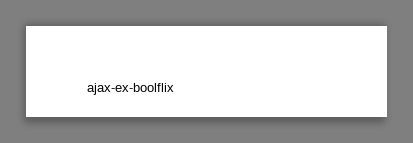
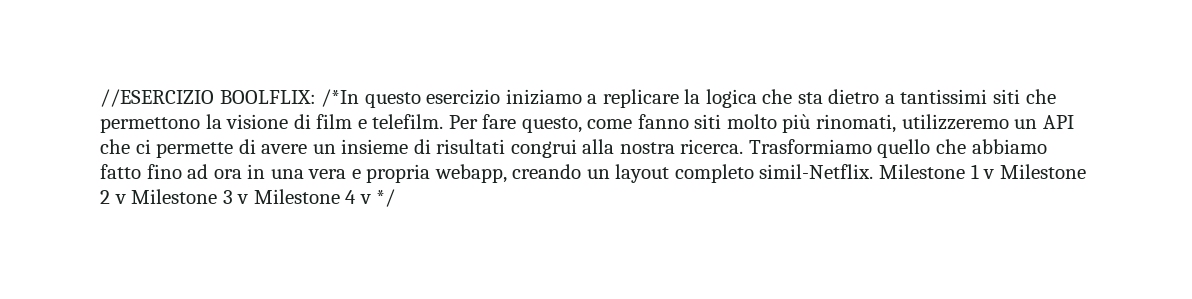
- ajax-ex-boolflix
+ //ESERCIZIO BOOLFLIX: /*In questo esercizio iniziamo a replicare la logica che sta dietro a tantissimi siti che permettono la visione di film e telefilm. Per fare questo, come fanno siti molto più rinomati, utilizzeremo un API che ci permette di avere un insieme di risultati congrui alla nostra ricerca. Trasformiamo quello che abbiamo fatto fino ad ora in una vera e propria webapp, creando un layout completo simil-Netflix. Milestone 1 v Milestone 2 v Milestone 3 v Milestone 4 v */

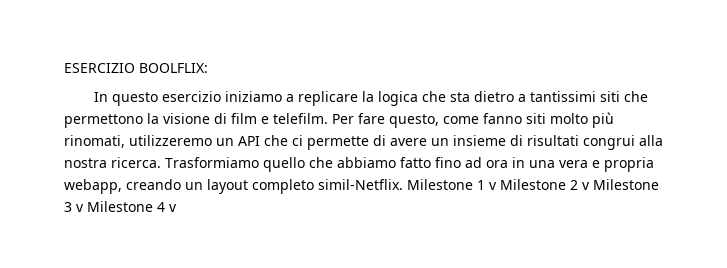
- //ESERCIZIO BOOLFLIX: /*In questo esercizio iniziamo a replicare la logica che sta dietro a tantissimi siti che permettono la visione di film e telefilm.
+ ESERCIZIO BOOLFLIX:
+ In questo esercizio iniziamo a replicare la logica che sta dietro a tantissimi siti che permettono la visione di film e telefilm.
- Milestone 1 v Milestone 2 v Milestone 3 v Milestone 4 v */
+ Milestone 1 v Milestone 2 v Milestone 3 v Milestone 4 v

